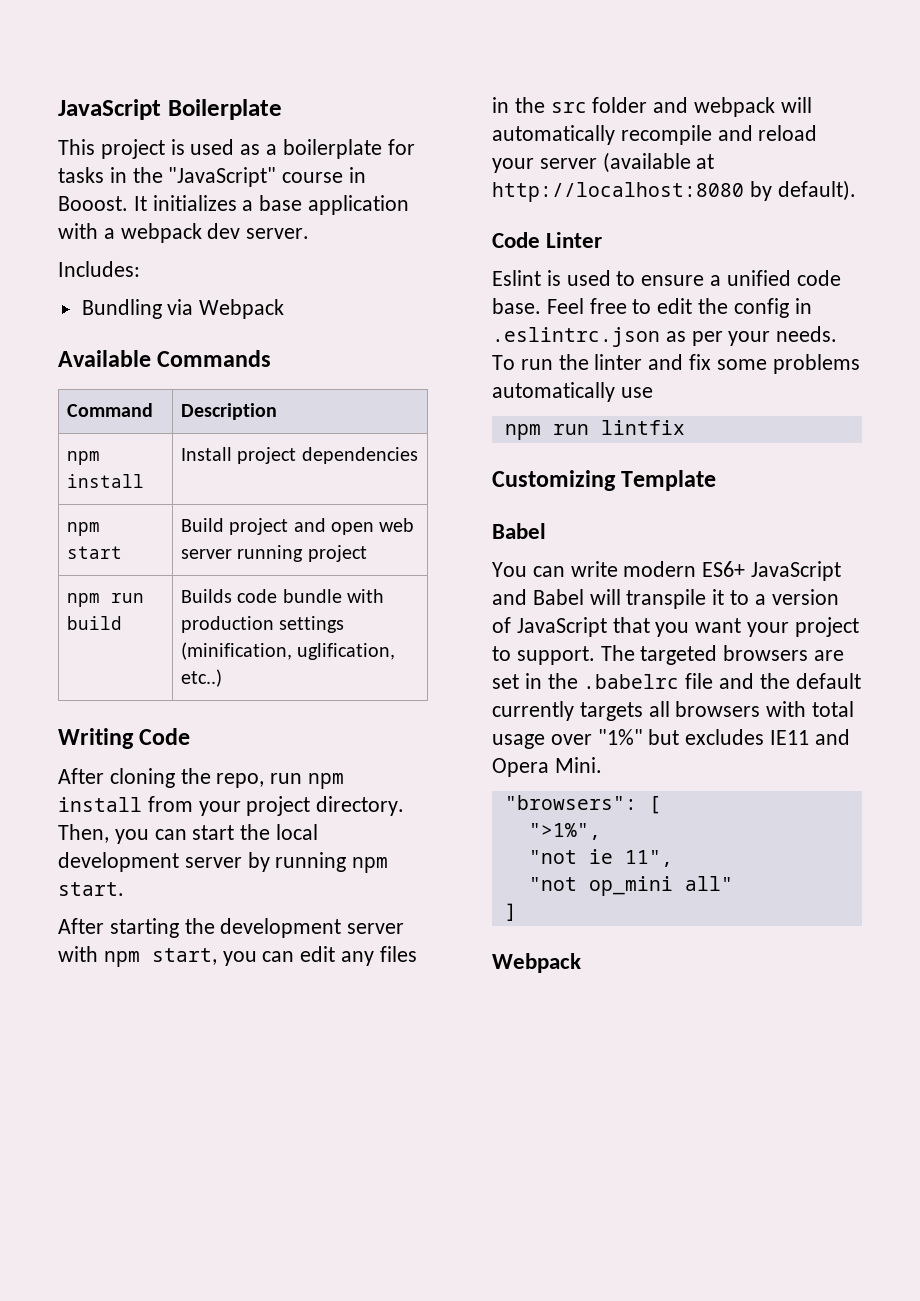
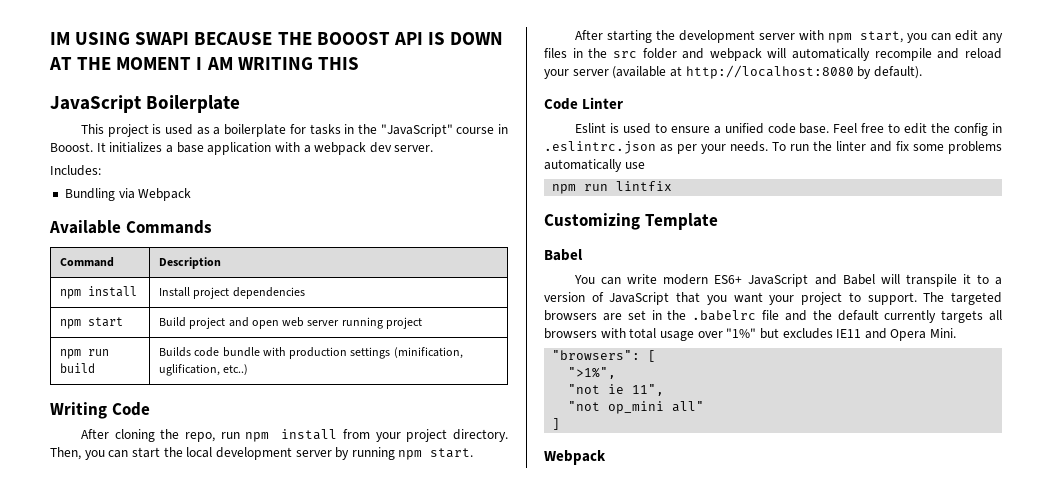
+ IM USING SWAPI BECAUSE THE BOOOST API IS DOWN AT THE MOMENT I AM WRITING THIS

